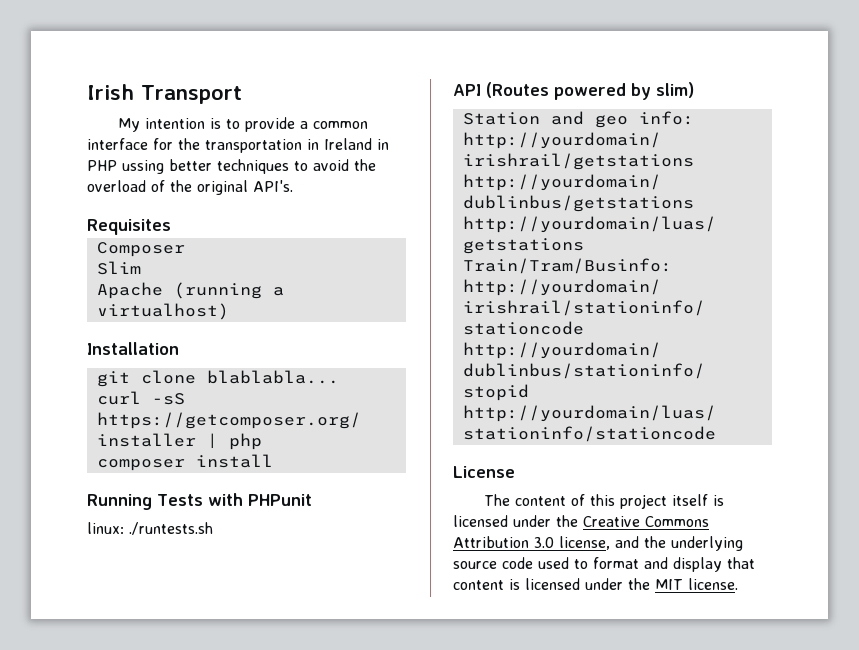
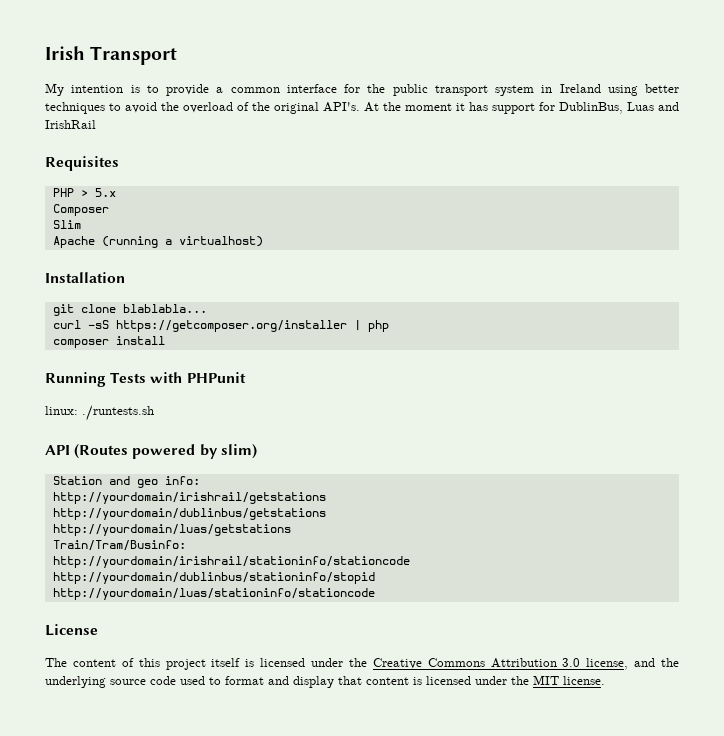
- My intention is to provide a common interface for the transportation in Ireland in PHP ussing better techniques to avoid the overload of the original API's.
+ My intention is to provide a common interface for the public transport system in Ireland using better techniques to avoid the overload of the original API's. At the moment it has support for DublinBus, Luas and IrishRail
  Requisites
+ PHP > 5.x

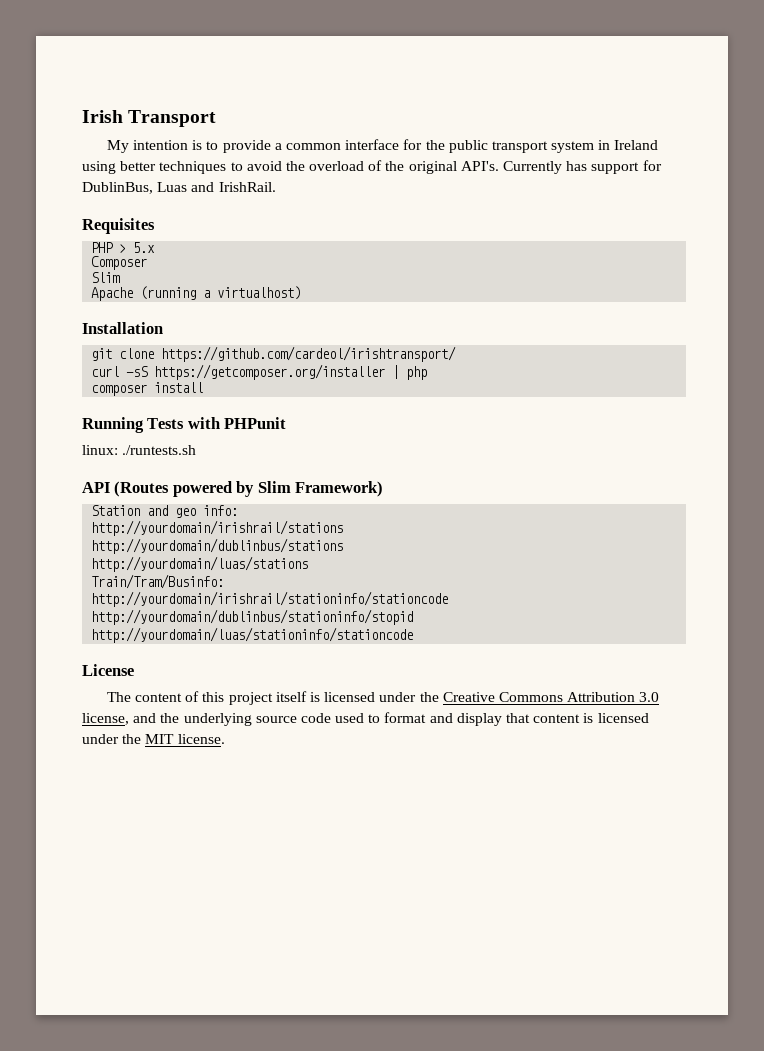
- At the moment it has support for DublinBus, Luas and IrishRail
+ Currently has support for DublinBus, Luas and IrishRail.
- git clone blablabla...
+ git clone https://github.com/cardeol/irishtransport/
- API (Routes powered by slim)
+ API (Routes powered by Slim Framework)
- http://yourdomain/irishrail/getstations
- http://yourdomain/dublinbus/getstations
- http://yourdomain/luas/getstations
+ http://yourdomain/irishrail/stations
+ http://yourdomain/dublinbus/stations
+ http://yourdomain/luas/stations

